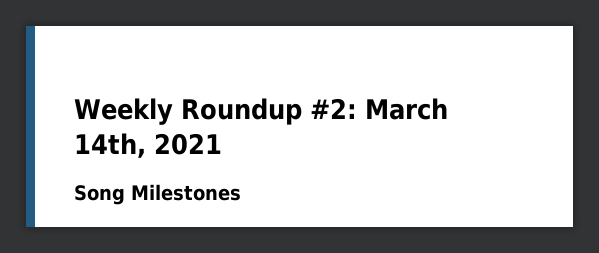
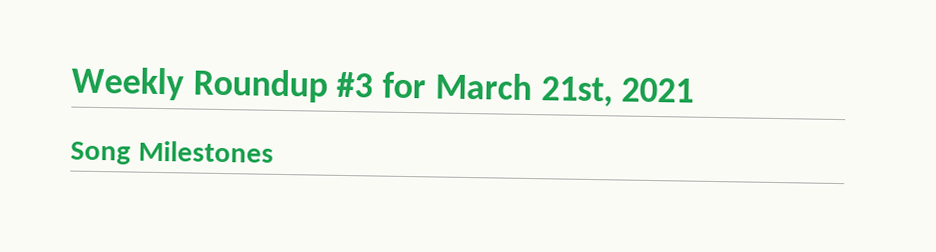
- Weekly Roundup #2: March 14th, 2021
+ Weekly Roundup #3 for March 21st, 2021

